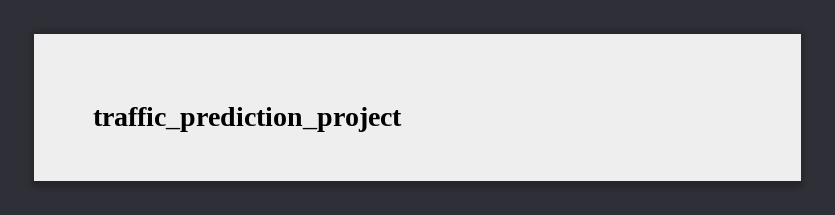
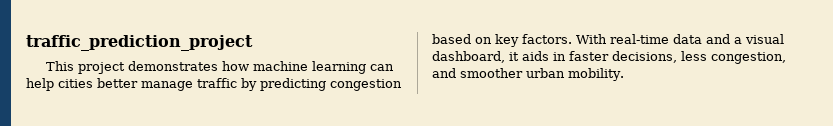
+ This project demonstrates how machine learning can help cities better manage traffic by predicting congestion based on key factors. With real-time data and a visual dashboard, it aids in faster decisions, less congestion, and smoother urban mobility.

